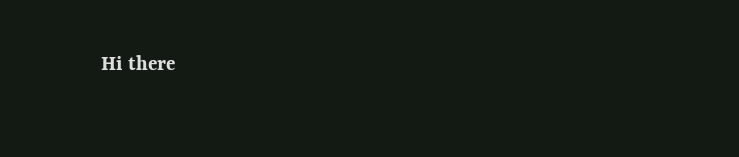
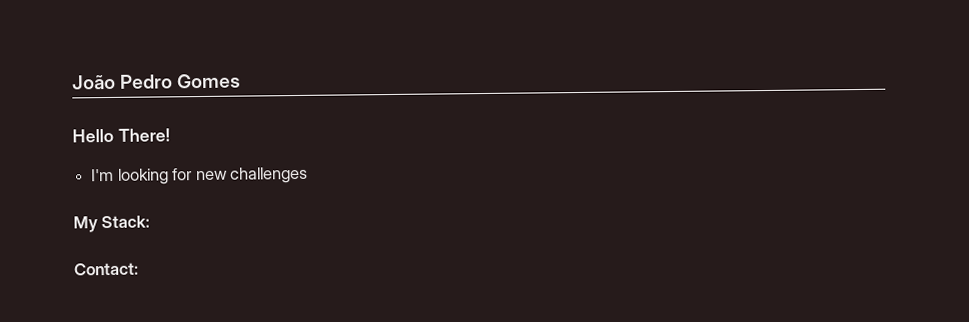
- Hi there
+ João Pedro Gomes
+ Hello There!
+ I'm looking for new challenges
+ My Stack:
+ Contact:

